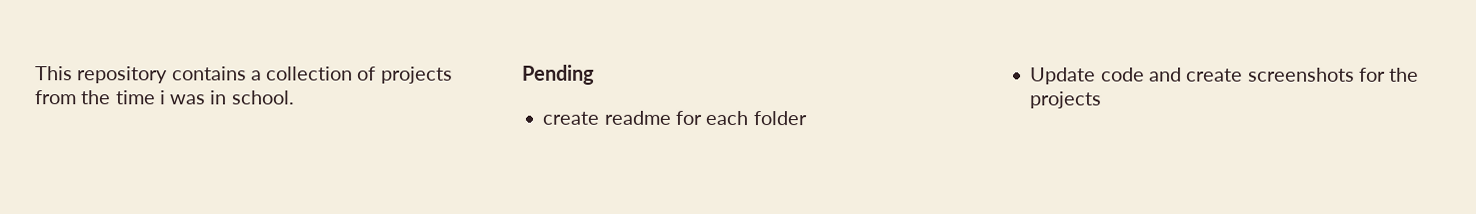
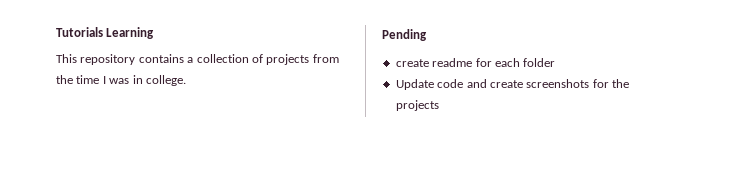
+ Tutorials Learning
- This repository contains a collection of projects from the time i was in school.
+ This repository contains a collection of projects from the time I was in college.

